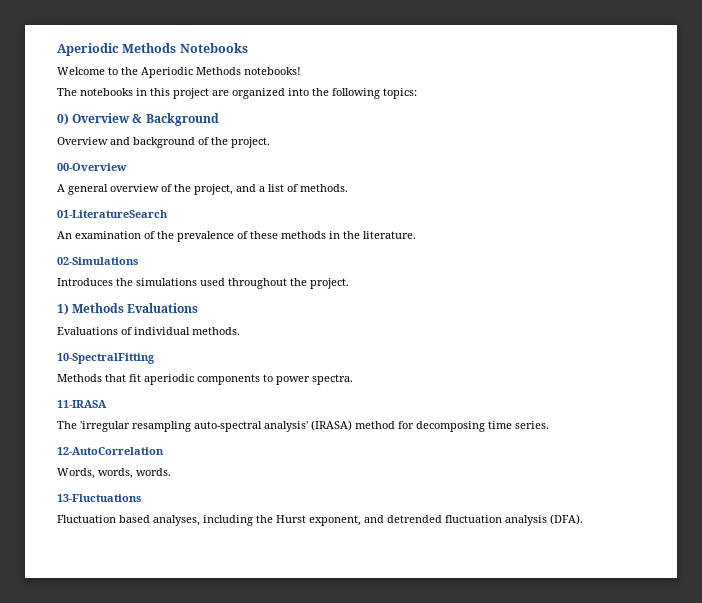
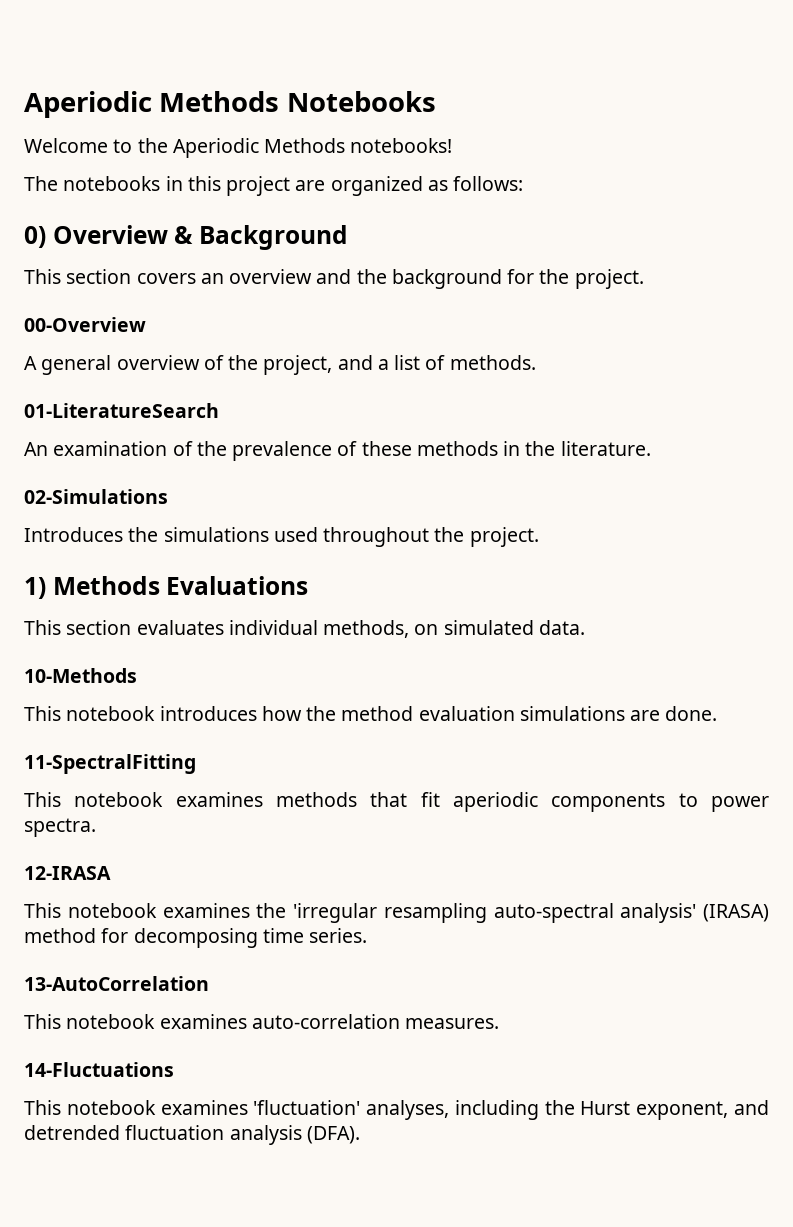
- The notebooks in this project are organized into the following topics:
+ The notebooks in this project are organized as follows:
- Overview and background of the project.
+ This section covers an overview and the background for the project.
- Evaluations of individual methods.
- 10-SpectralFitting
- Methods that fit aperiodic components to power spectra.
+ This section evaluates individual methods, on simulated data.
+ 10-Methods
+ This notebook introduces how the method evaluation simulations are done.
+ 11-SpectralFitting
+ This notebook examines methods that fit aperiodic components to power spectra.
- 11-IRASA
- The 'irregular resampling auto-spectral analysis' (IRASA) method for decomposing time series.
+ 12-IRASA
+ This notebook examines the 'irregular resampling auto-spectral analysis' (IRASA) method for decomposing time series.
- 12-AutoCorrelation
- Words, words, words.
- 13-Fluctuations
- Fluctuation based analyses, including the Hurst exponent, and detrended fluctuation analysis (DFA).
+ 13-AutoCorrelation
+ This notebook examines auto-correlation measures.
+ 14-Fluctuations
+ This notebook examines 'fluctuation' analyses, including the Hurst exponent, and detrended fluctuation analysis (DFA).

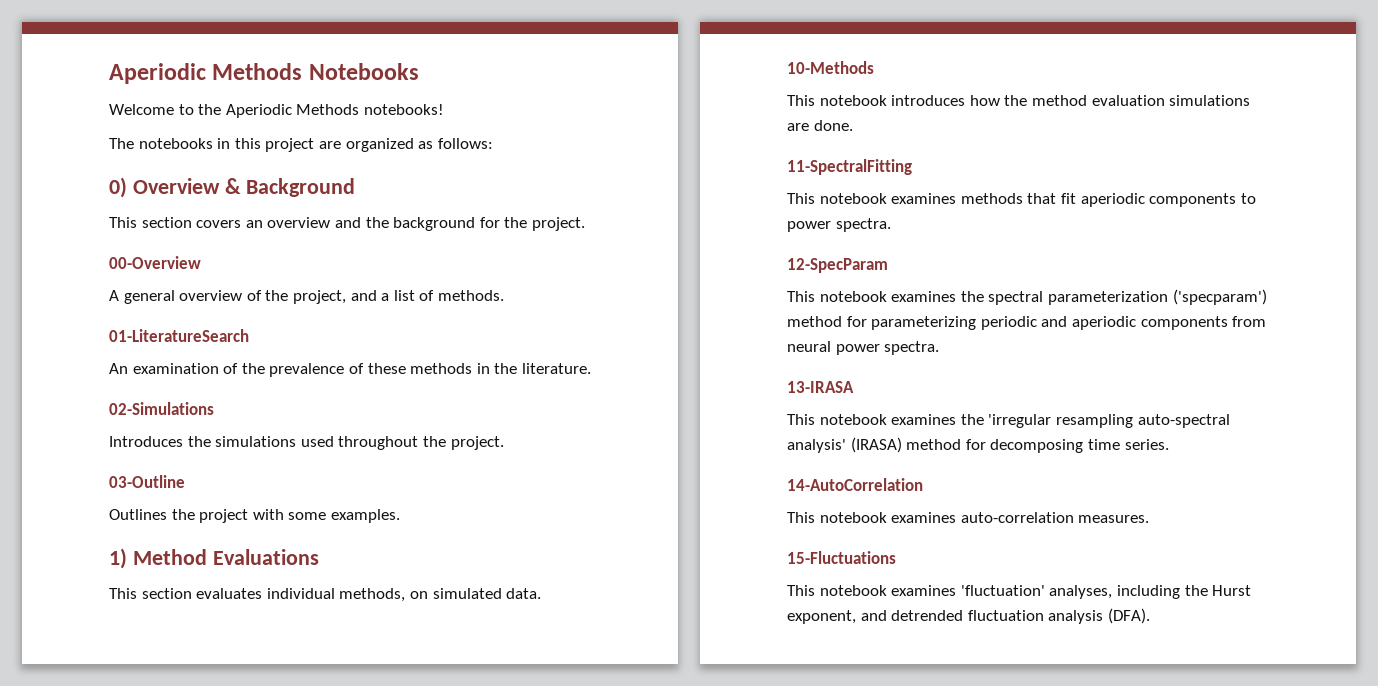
+ 03-Outline
+ Outlines the project with some examples.
- 1) Methods Evaluations
+ 1) Method Evaluations
- 12-IRASA
+ 12-SpecParam
+ This notebook examines the spectral parameterization ('specparam') method for parameterizing periodic and aperiodic components from neural power spectra.
+ 13-IRASA
- 13-AutoCorrelation
+ 14-AutoCorrelation
- 14-Fluctuations
+ 15-Fluctuations

